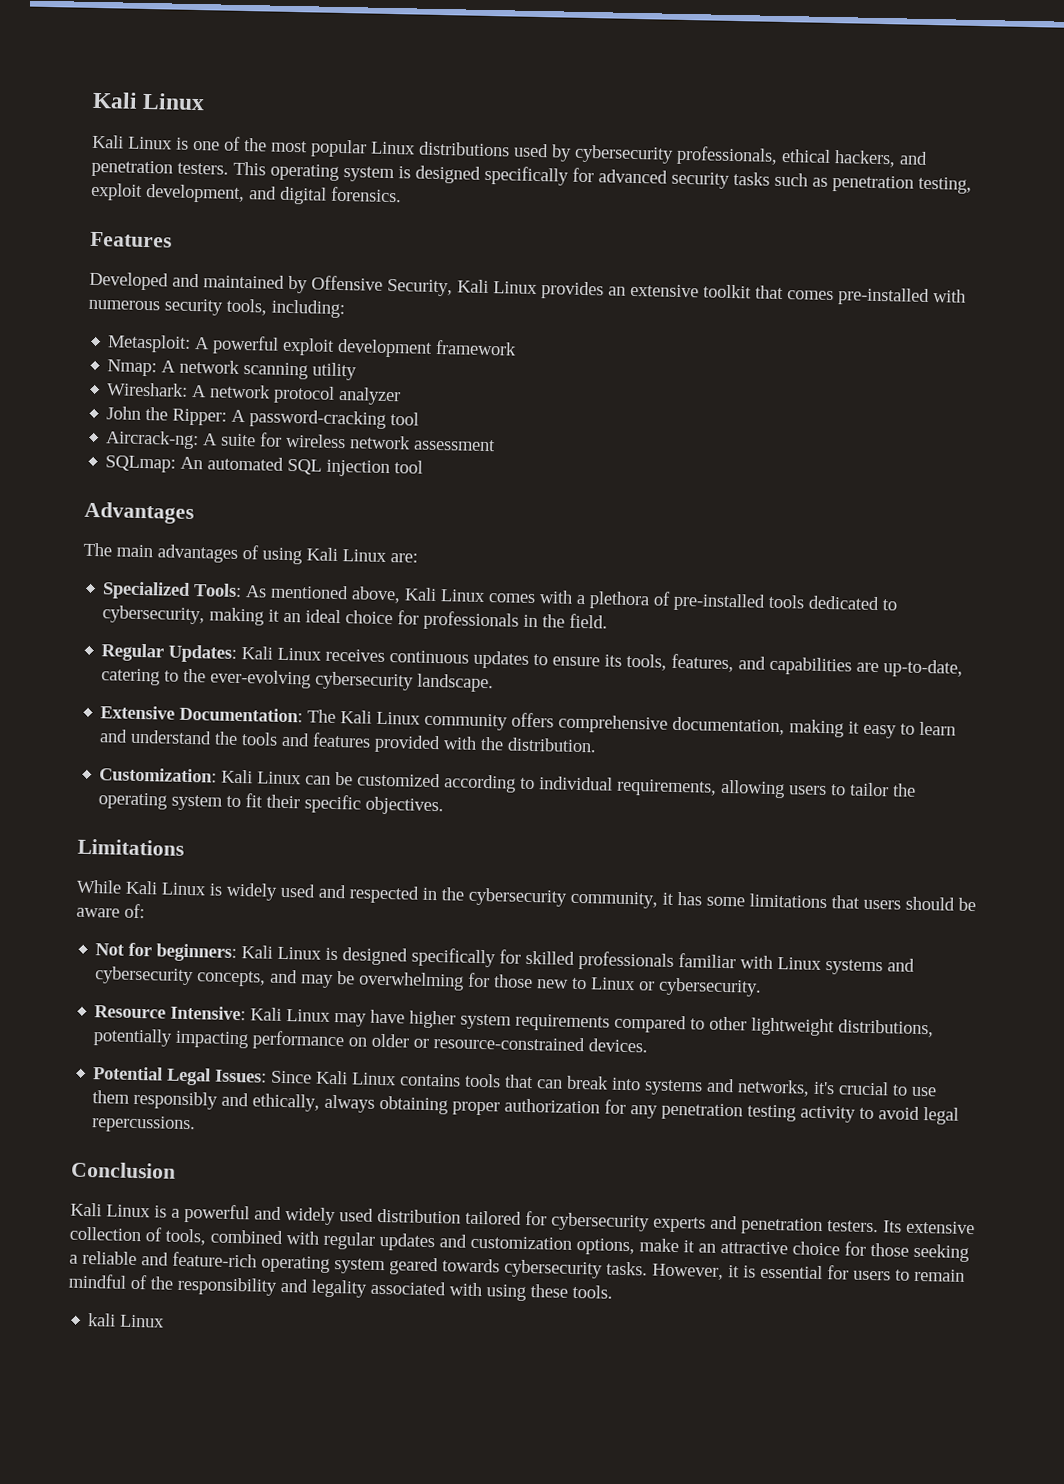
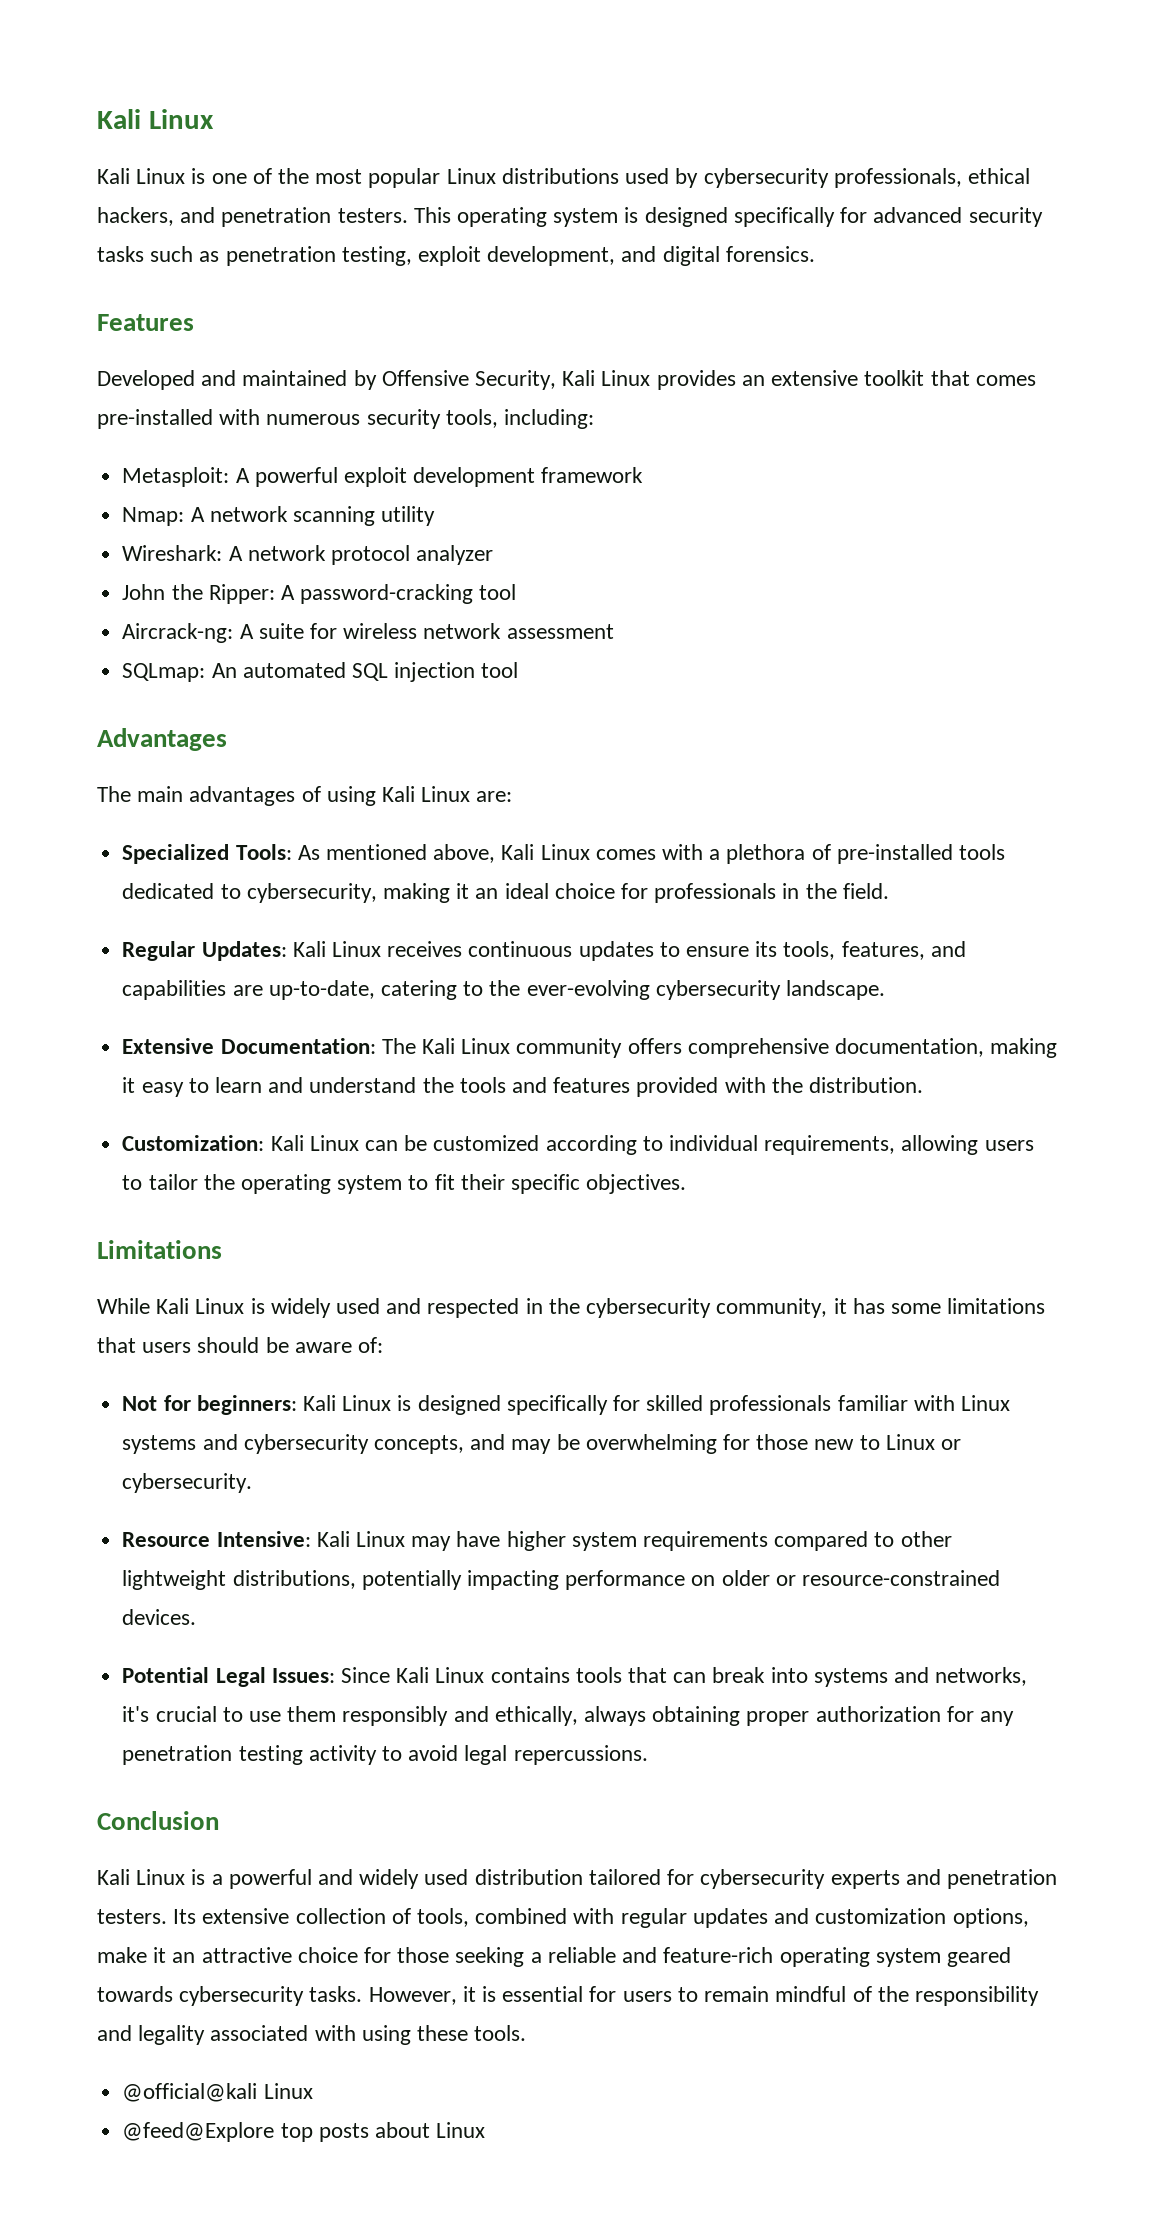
- kali Linux
+ @official@kali Linux
+ @feed@Explore top posts about Linux

